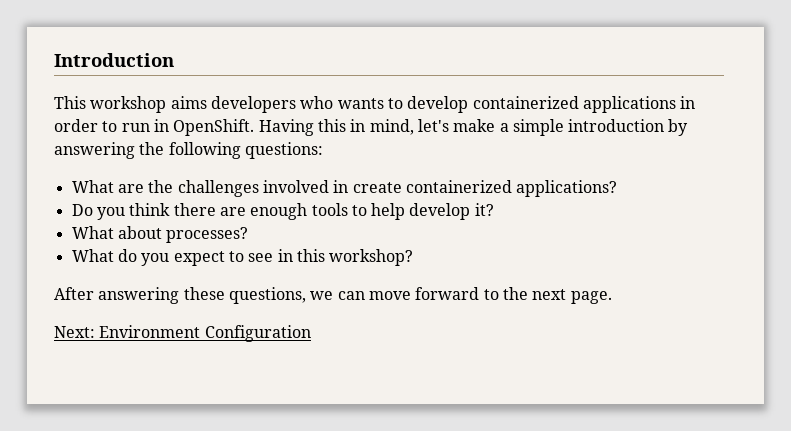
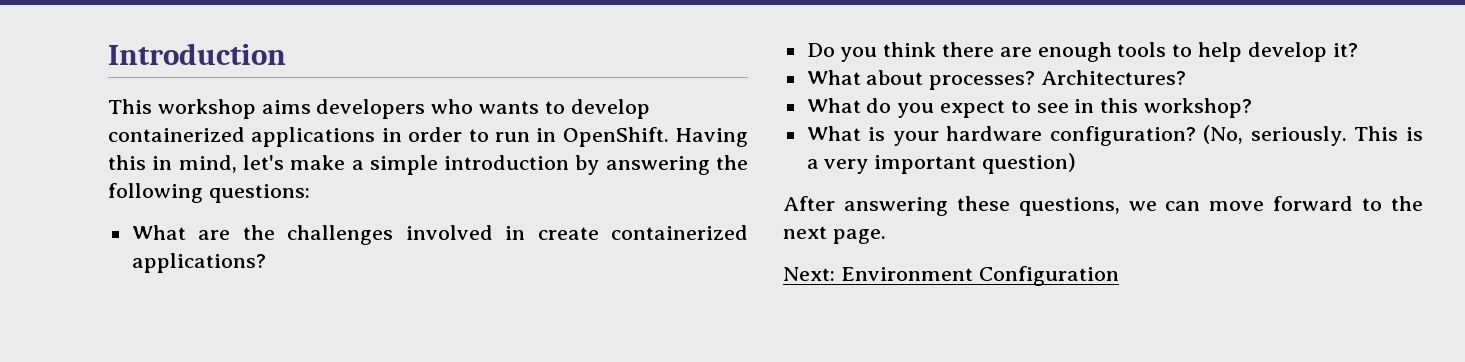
+ Architectures?
+ What is your hardware configuration? (No, seriously. This is a very important question)

